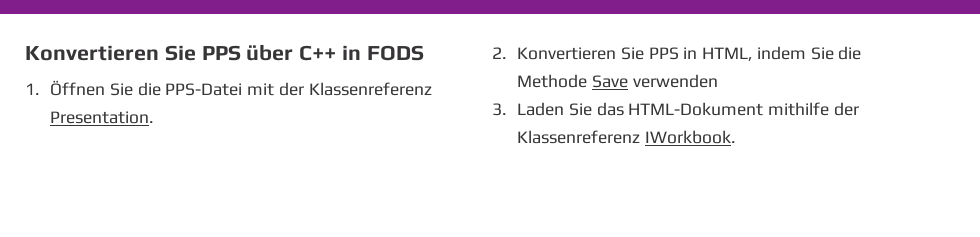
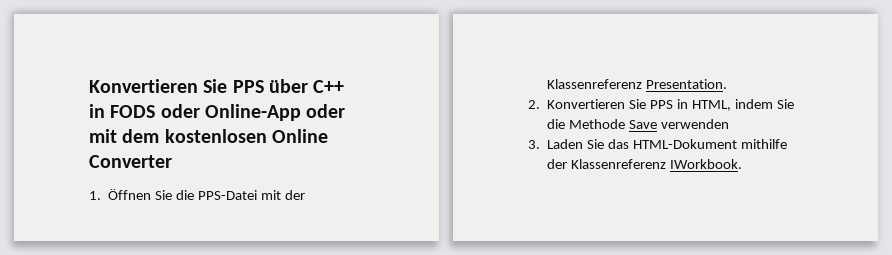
- Konvertieren Sie PPS über C++ in FODS
+ Konvertieren Sie PPS über C++ in FODS oder Online-App oder mit dem kostenlosen Online Converter

